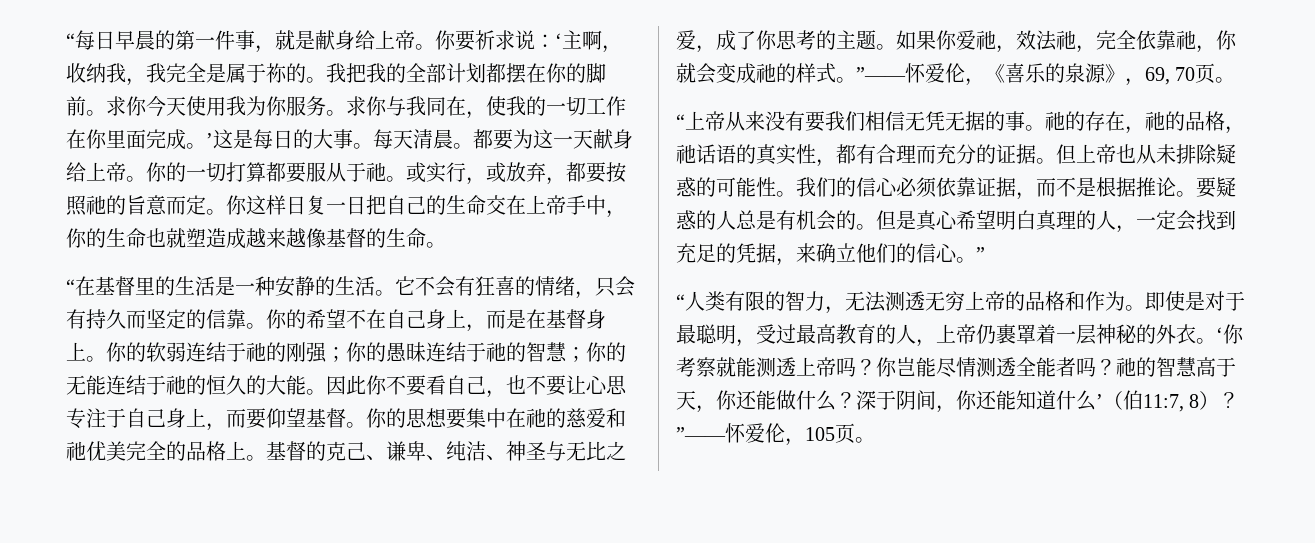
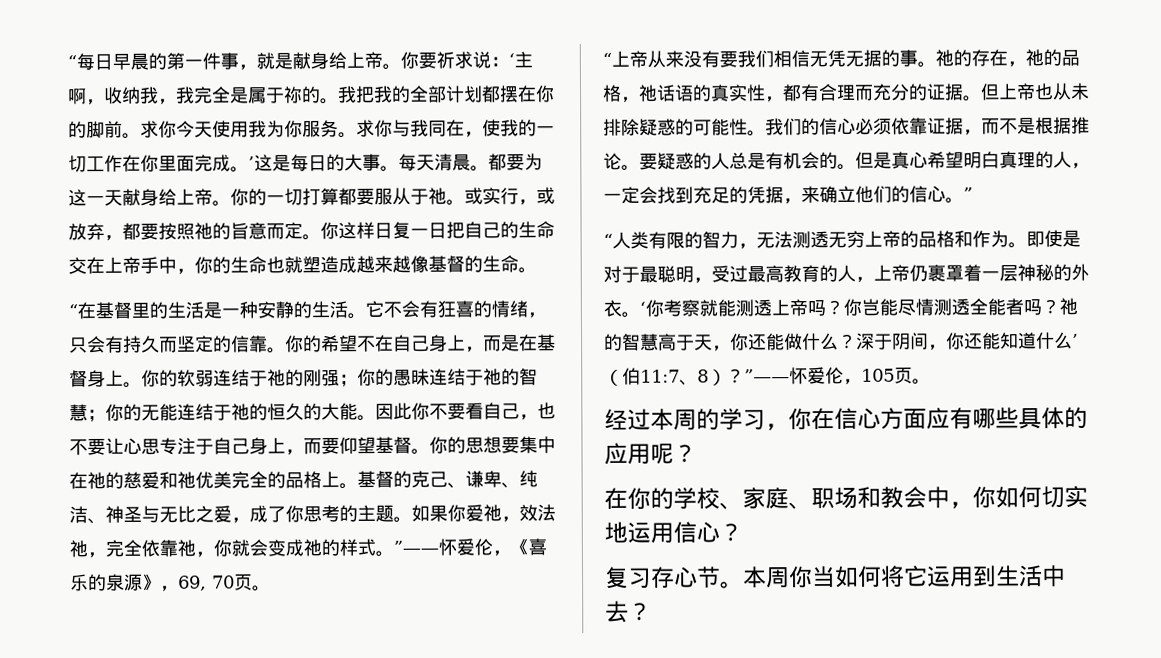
- 深于阴间，你还能知道什么’（伯11:7, 8）？”——怀爱伦，105页。
+ 深于阴间，你还能知道什么’（伯11:7、8）？”——怀爱伦，105页。
+ 经过本周的学习，你在信心方面应有哪些具体的应用呢？
+ 在你的学校、家庭、职场和教会中，你如何切实地运用信心？
+ 复习存心节。本周你当如何将它运用到生活中去？

